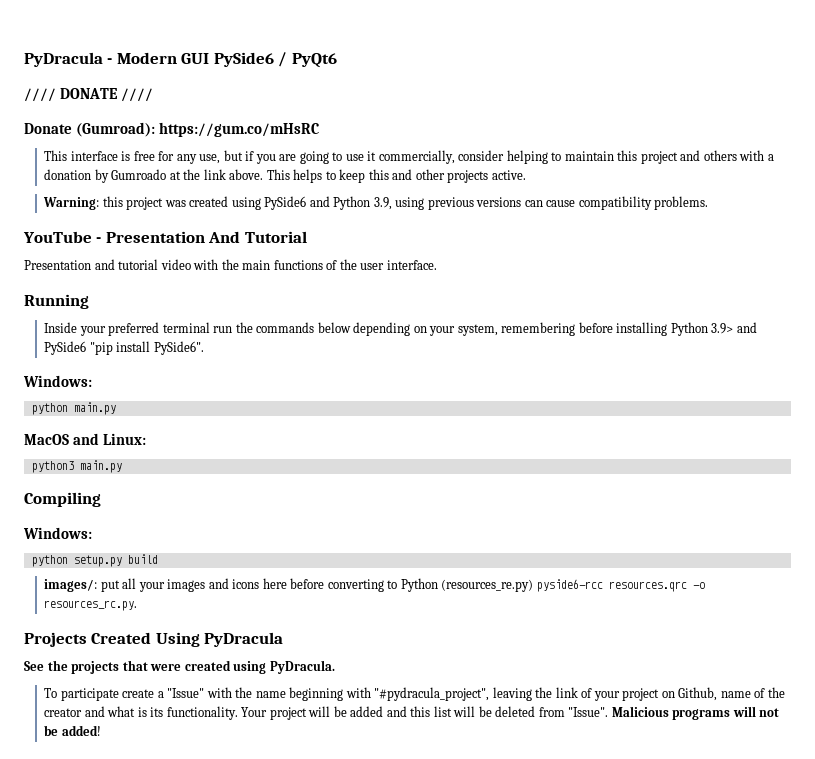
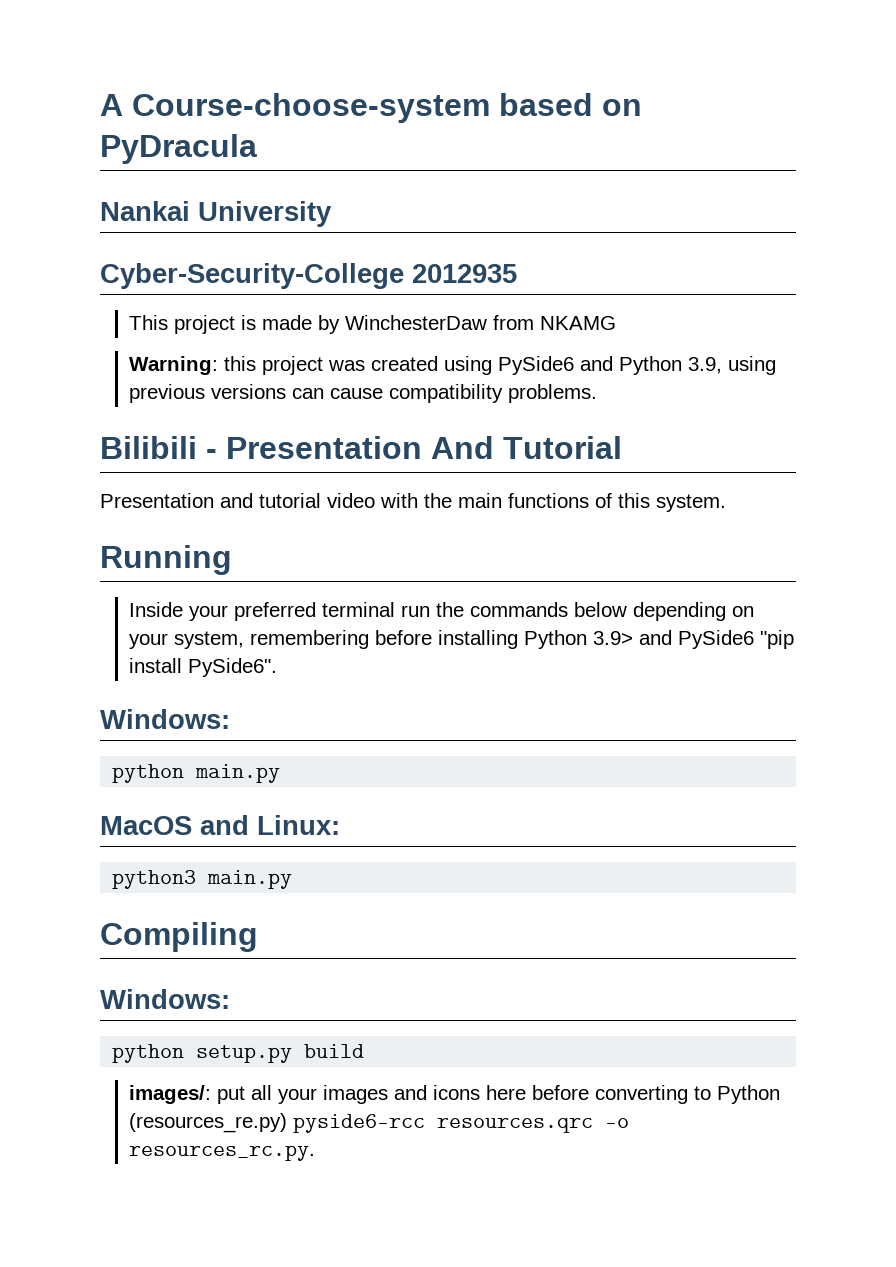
- PyDracula - Modern GUI PySide6 / PyQt6
- //// DONATE ////
- Donate (Gumroad): https://gum.co/mHsRC
- This interface is free for any use, but if you are going to use it commercially, consider helping to maintain this project and others with a donation by Gumroado at the link above. This helps to keep this and other projects active.
+ A Course-choose-system based on PyDracula
+ Nankai University
+ Cyber-Security-College 2012935
+ This project is made by WinchesterDaw from NKAMG
- YouTube - Presentation And Tutorial
+ Bilibili - Presentation And Tutorial
- Presentation and tutorial video with the main functions of the user interface.
+ Presentation and tutorial video with the main functions of this system.
- Projects Created Using PyDracula
- See the projects that were created using PyDracula.
- To participate create a "Issue" with the name beginning with "#pydracula_project", leaving the link of your project on Github, name of the creator and what is its functionality. Your project will be added and this list will be deleted from "Issue". Malicious programs will not be added!

